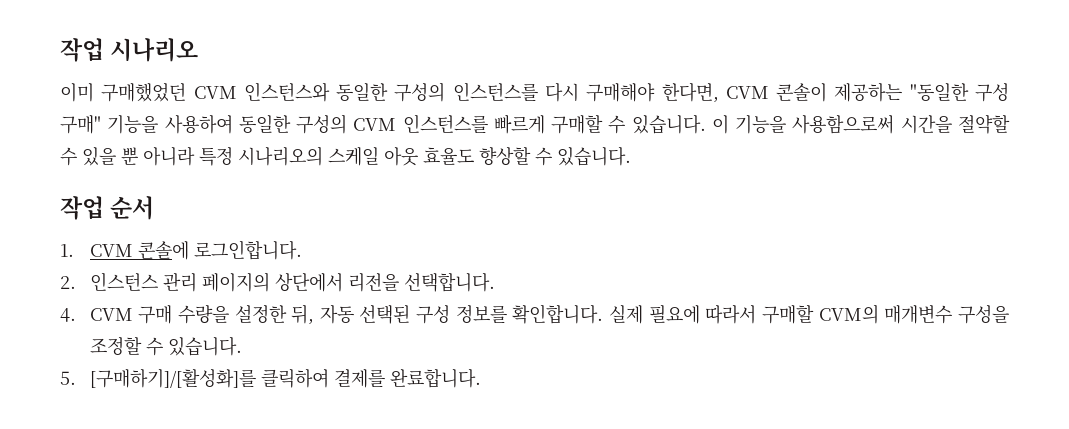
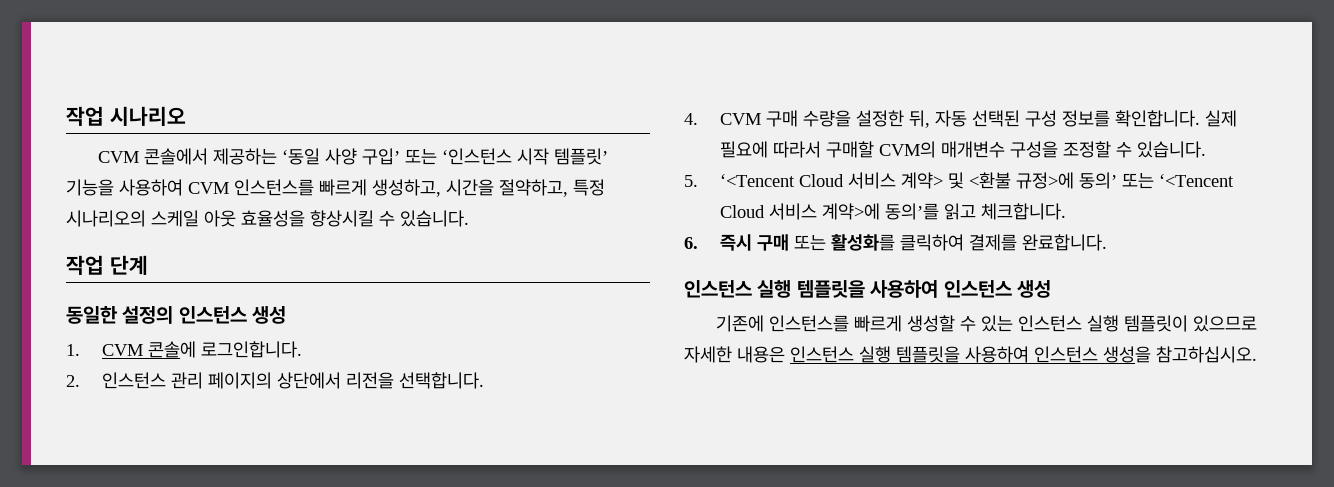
- 이미 구매했었던 CVM 인스턴스와 동일한 구성의 인스턴스를 다시 구매해야 한다면, CVM 콘솔이 제공하는 "동일한 구성 구매" 기능을 사용하여 동일한 구성의 CVM 인스턴스를 빠르게 구매할 수 있습니다. 이 기능을 사용함으로써 시간을 절약할 수 있을 뿐 아니라 특정 시나리오의 스케일 아웃 효율도 향상할 수 있습니다.
+ CVM 콘솔에서 제공하는 ‘동일 사양 구입’ 또는 ‘인스턴스 시작 템플릿’ 기능을 사용하여 CVM 인스턴스를 빠르게 생성하고, 시간을 절약하고, 특정 시나리오의 스케일 아웃 효율성을 향상시킬 수 있습니다.
- 작업 순서
+ 작업 단계
+ 동일한 설정의 인스턴스 생성
- 5. [구매하기]/[활성화]를 클릭하여 결제를 완료합니다.
+ 5. ‘<Tencent Cloud 서비스 계약> 및 <환불 규정>에 동의’ 또는 ‘<Tencent Cloud 서비스 계약>에 동의’를 읽고 체크합니다.
+ 6. 즉시 구매 또는 활성화를 클릭하여 결제를 완료합니다.
+ 인스턴스 실행 템플릿을 사용하여 인스턴스 생성
+ 기존에 인스턴스를 빠르게 생성할 수 있는 인스턴스 실행 템플릿이 있으므로 자세한 내용은 인스턴스 실행 템플릿을 사용하여 인스턴스 생성을 참고하십시오.

